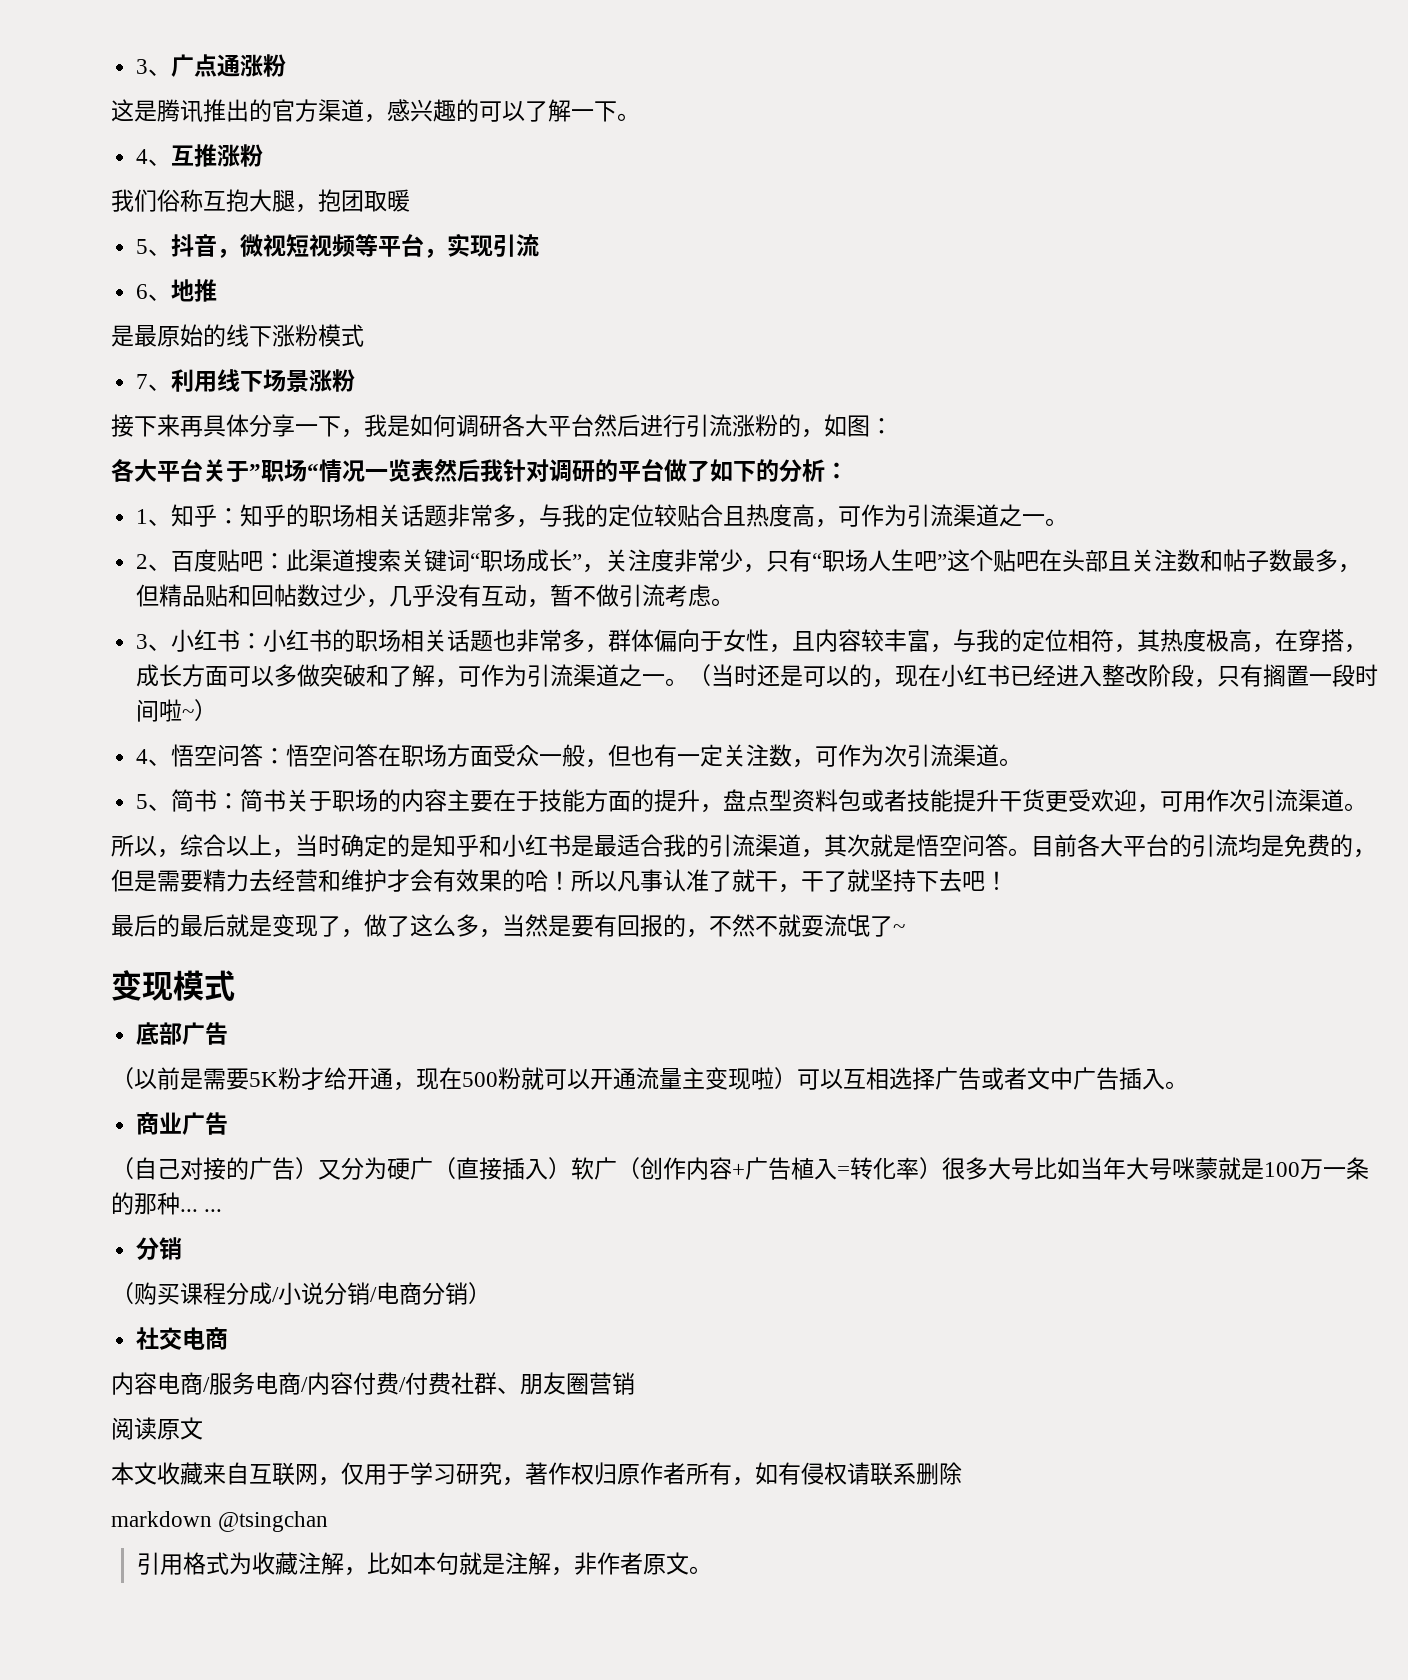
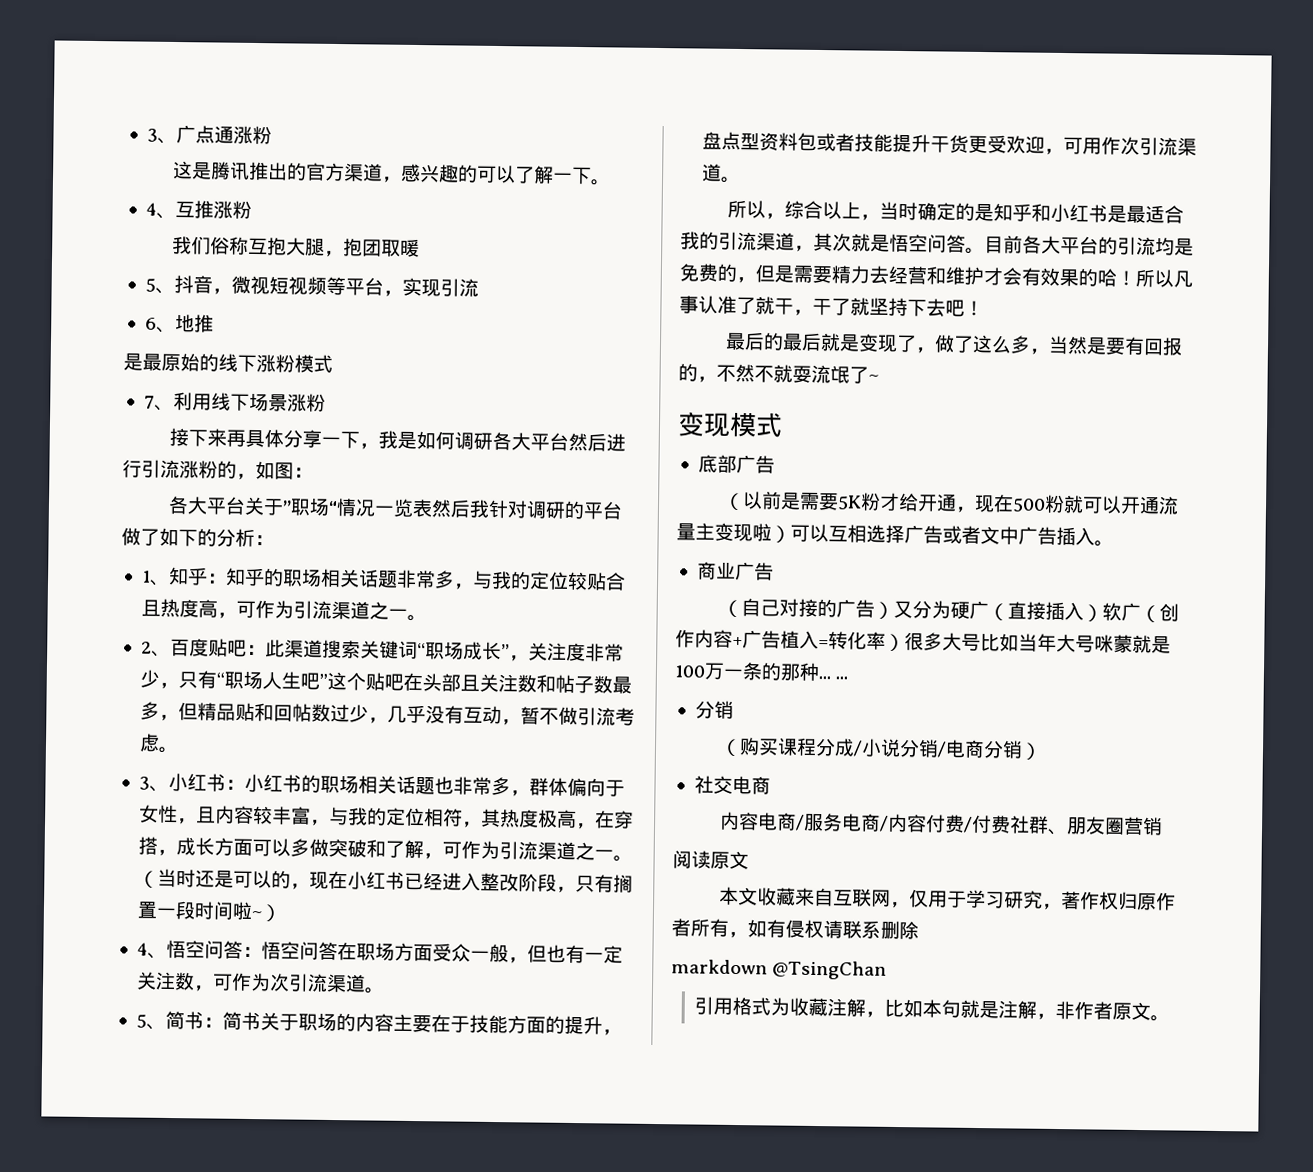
- markdown @tsingchan
+ markdown @TsingChan

